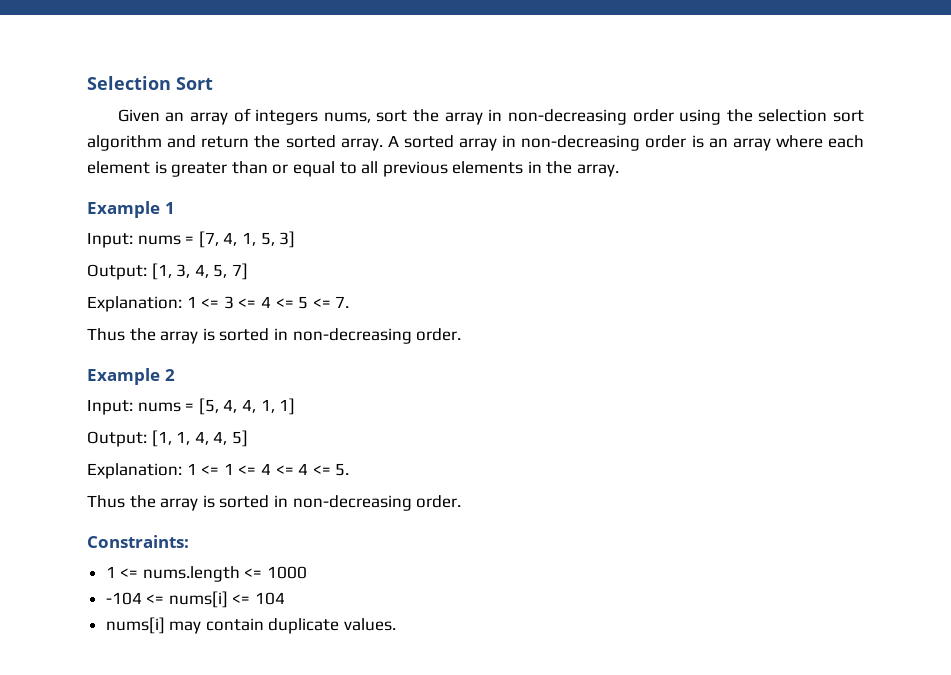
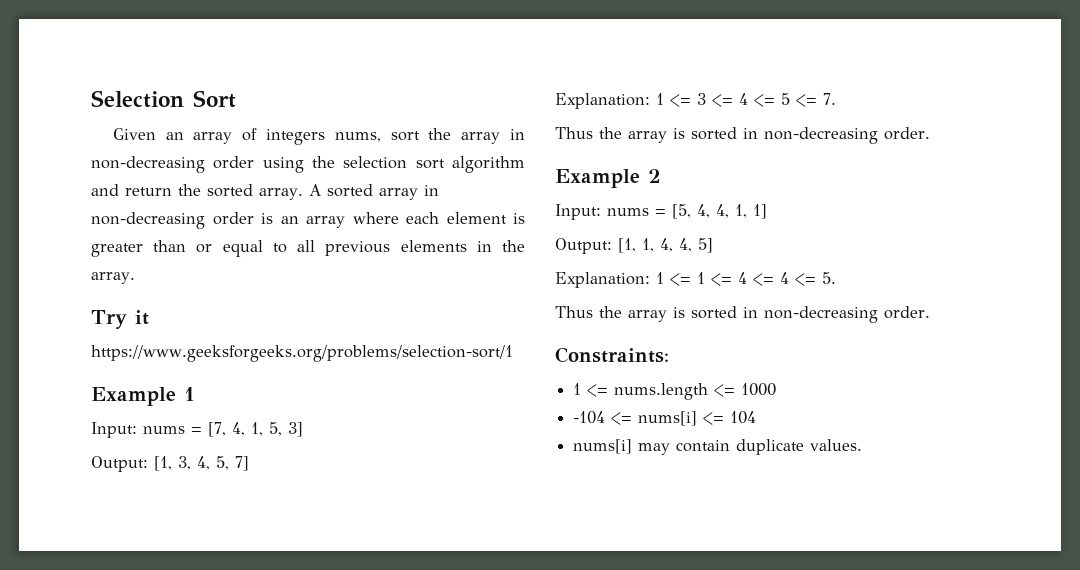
+ Try it
+ https://www.geeksforgeeks.org/problems/selection-sort/1

